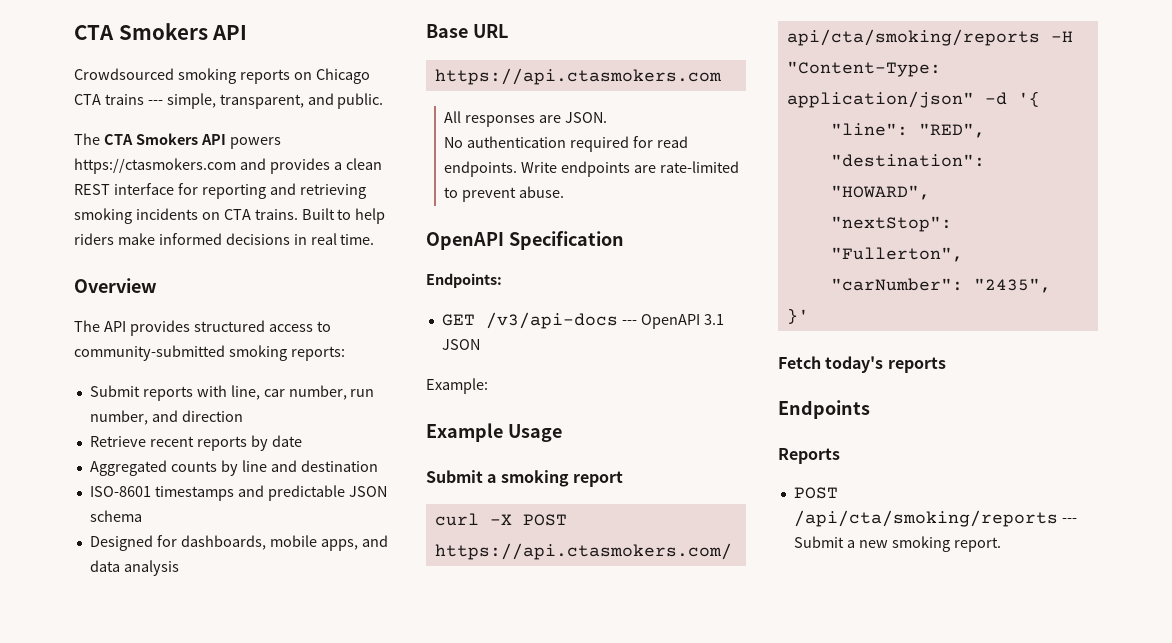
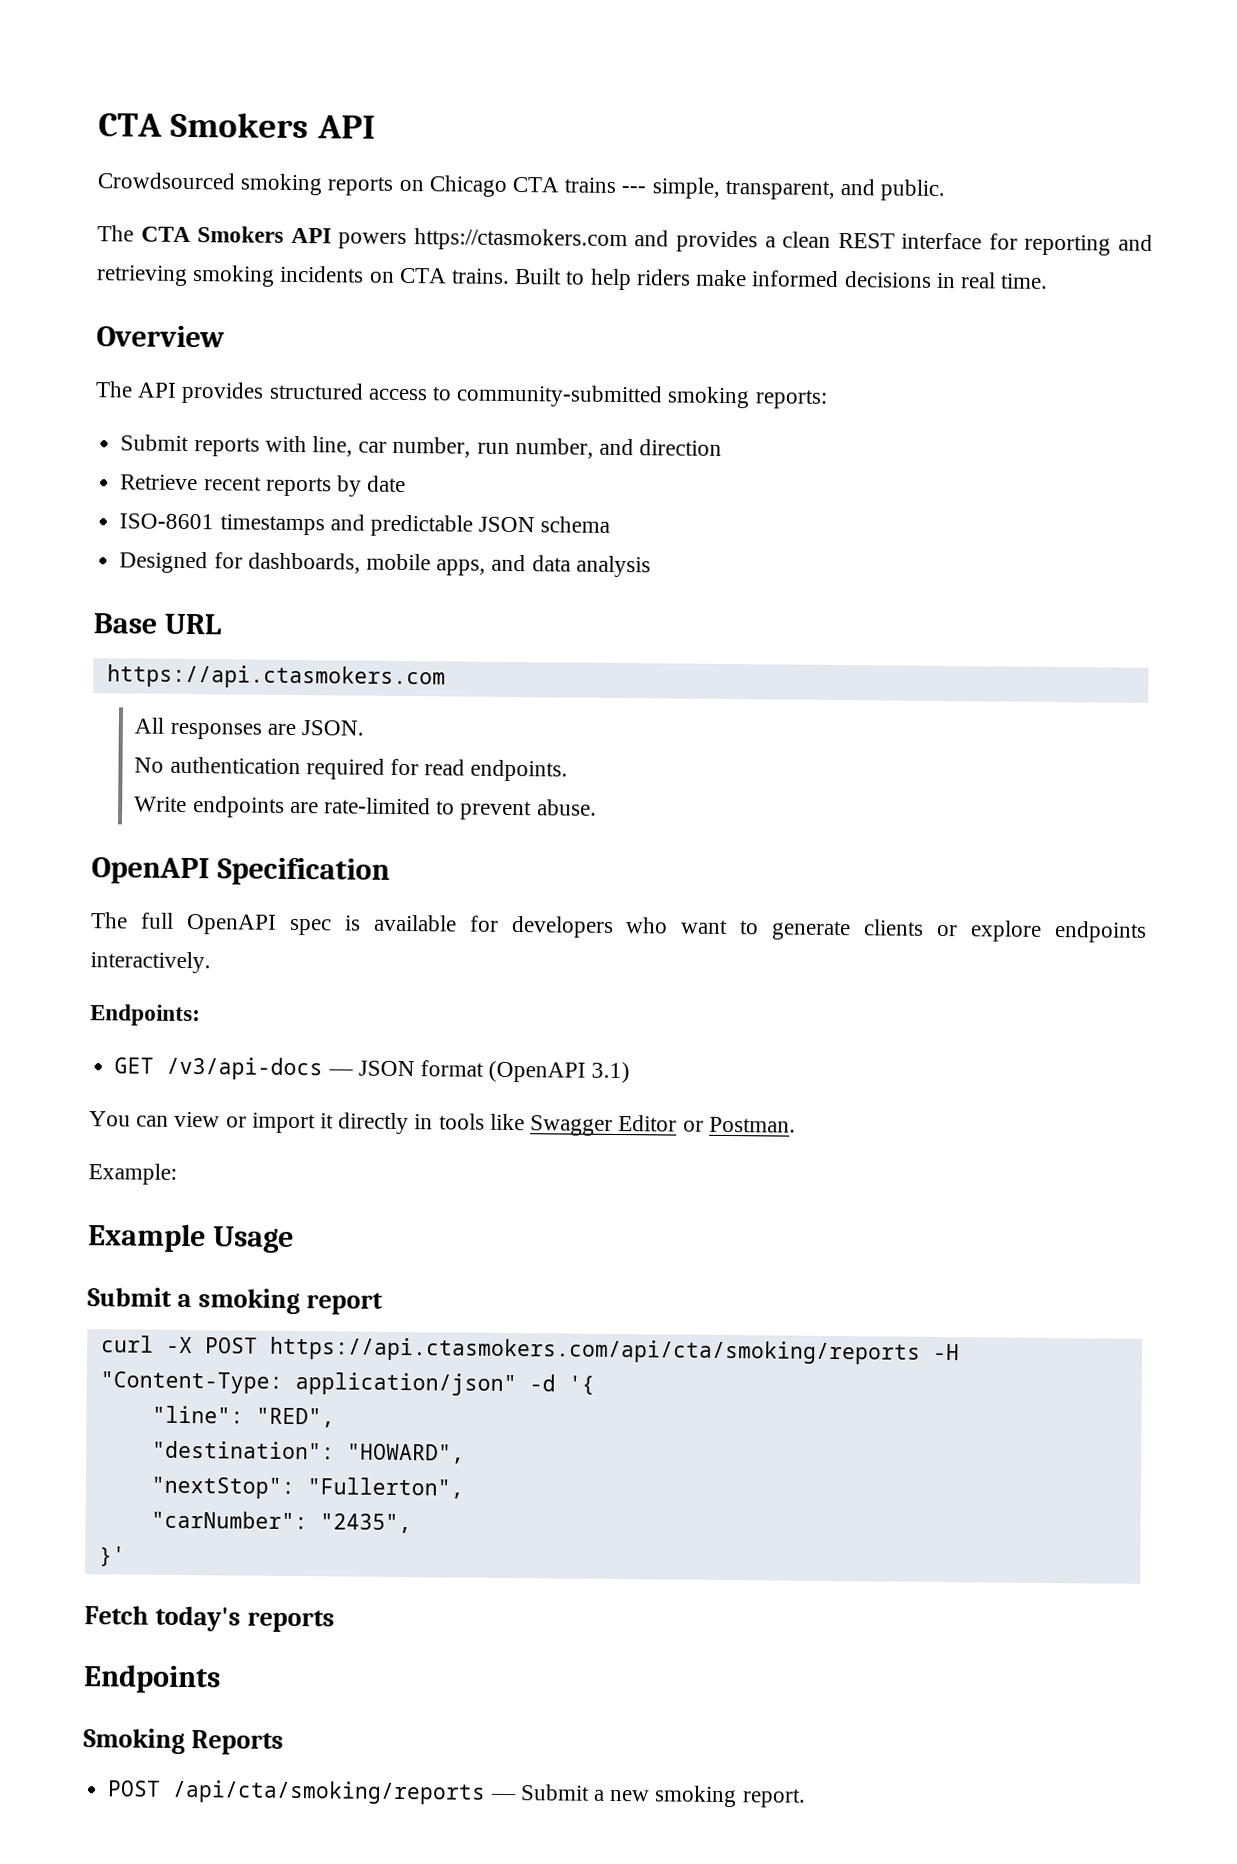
- Aggregated counts by line and destination
- No authentication required for read endpoints. Write endpoints are rate-limited to prevent abuse.
+ No authentication required for read endpoints.
+ Write endpoints are rate-limited to prevent abuse.
+ The full OpenAPI spec is available for developers who want to generate clients or explore endpoints interactively.
  Endpoints:
- GET /v3/api-docs --- OpenAPI 3.1 JSON
+ GET /v3/api-docs — JSON format (OpenAPI 3.1)
+ You can view or import it directly in tools like Swagger Editor or Postman.
- Reports
+ Smoking Reports
- POST /api/cta/smoking/reports --- Submit a new smoking report.
+ POST /api/cta/smoking/reports — Submit a new smoking report.

